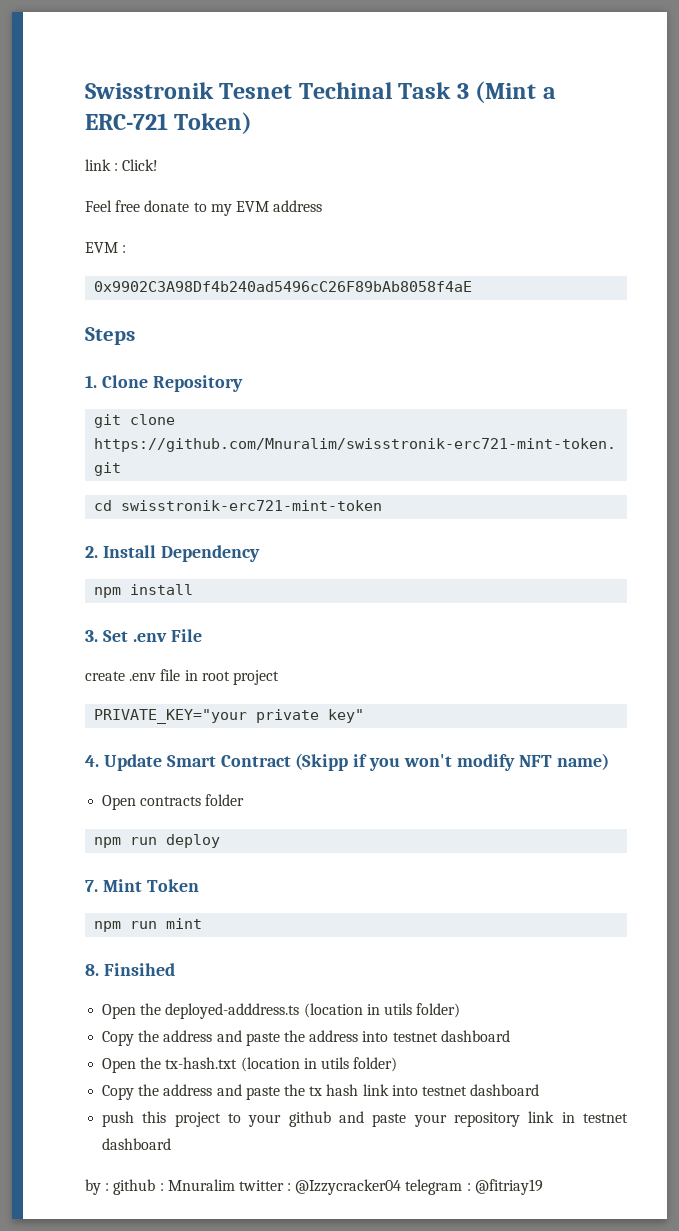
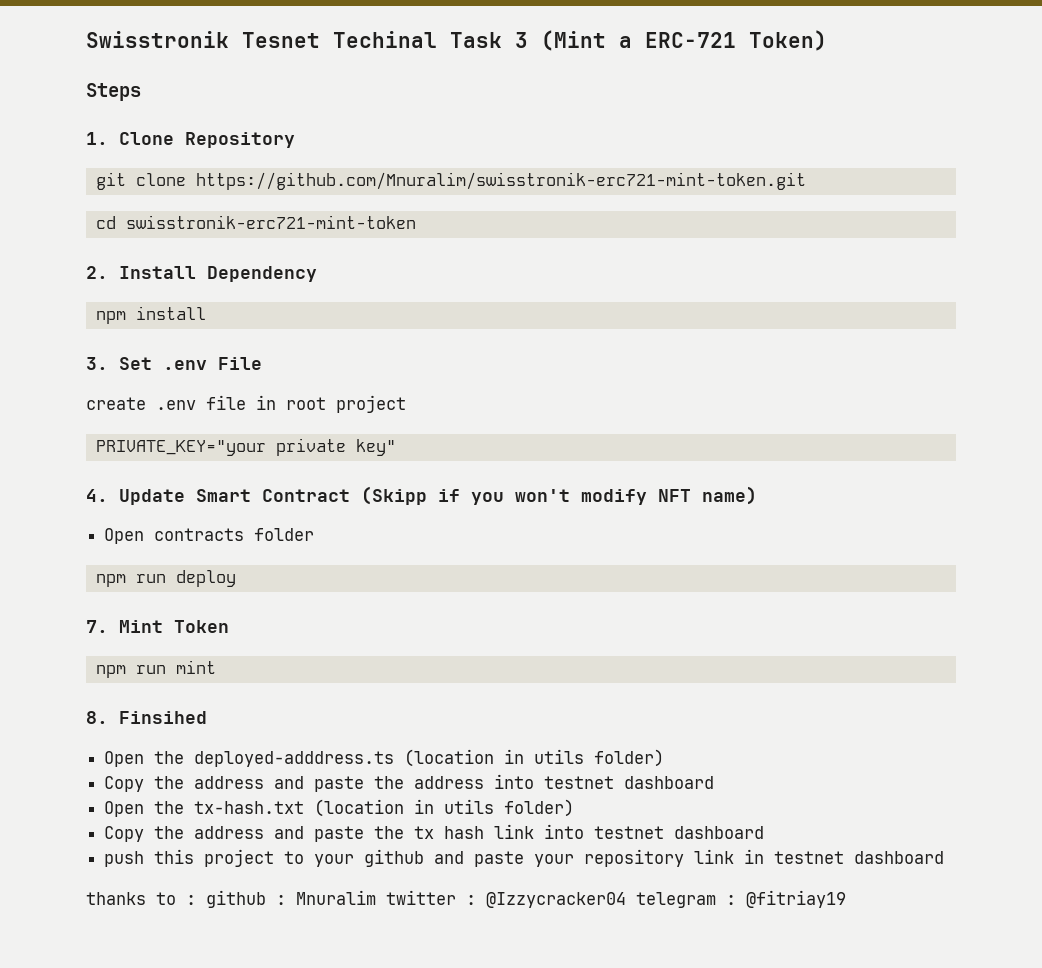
- link : Click!
- Feel free donate to my EVM address
- EVM :
- 0x9902C3A98Df4b240ad5496cC26F89bAb8058f4aE
- by : github : Mnuralim twitter : @Izzycracker04 telegram : @fitriay19
+ thanks to : github : Mnuralim twitter : @Izzycracker04 telegram : @fitriay19

